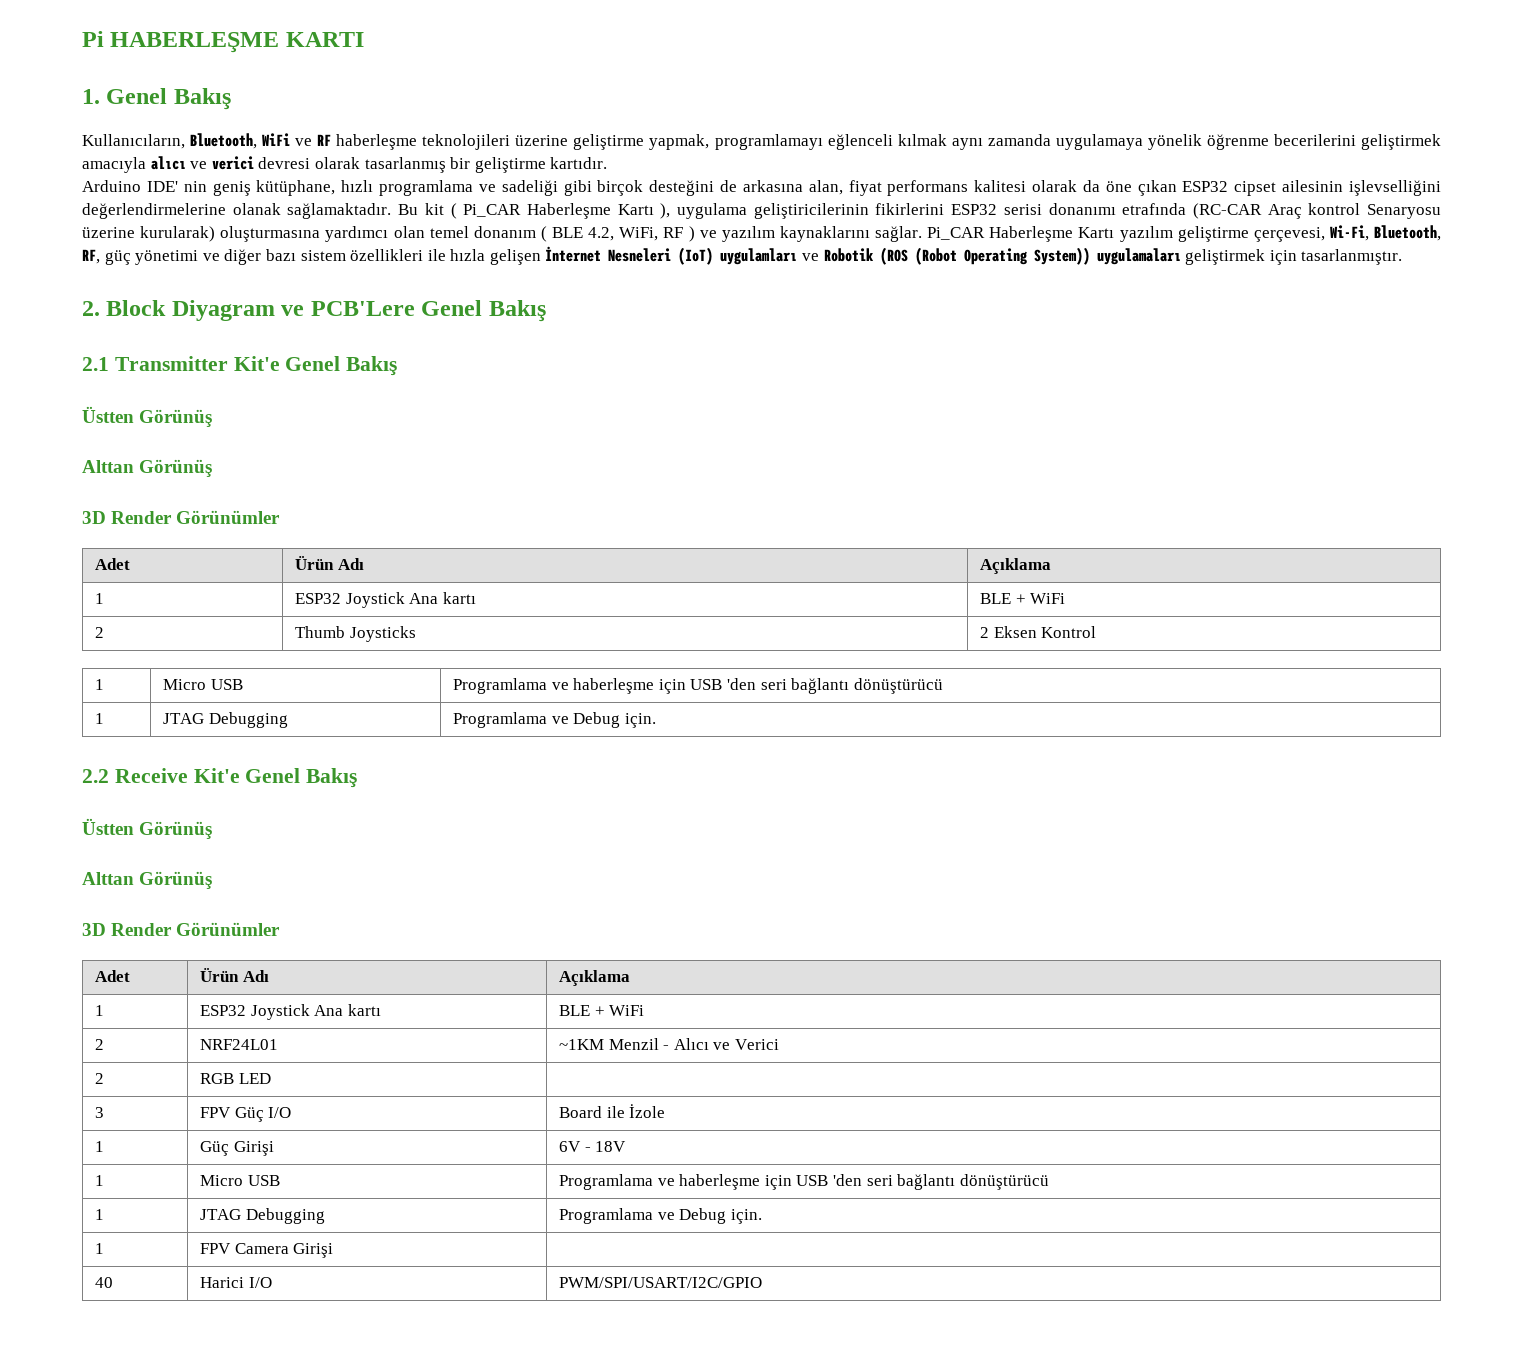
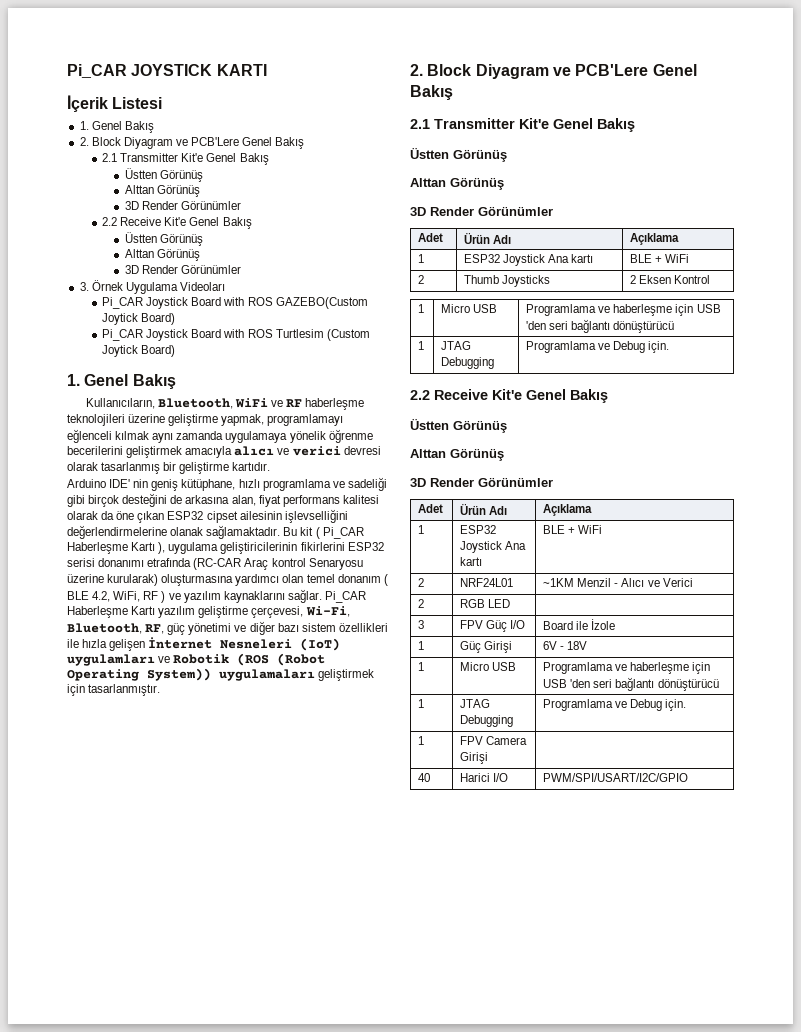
- Pi HABERLEŞME KARTI
+ Pi_CAR JOYSTICK KARTI
+ İçerik Listesi
+ 1. Genel Bakış
+ 2. Block Diyagram ve PCB'Lere Genel Bakış
+ 2.1 Transmitter Kit'e Genel Bakış
+ Üstten Görünüş
+ Alttan Görünüş
+ 3D Render Görünümler
+ 2.2 Receive Kit'e Genel Bakış
+ Üstten Görünüş
+ Alttan Görünüş
+ 3D Render Görünümler
+ 3. Örnek Uygulama Videoları
+ Pi_CAR Joystick Board with ROS GAZEBO(Custom Joytick Board)
+ Pi_CAR Joystick Board with ROS Turtlesim (Custom Joytick Board)

